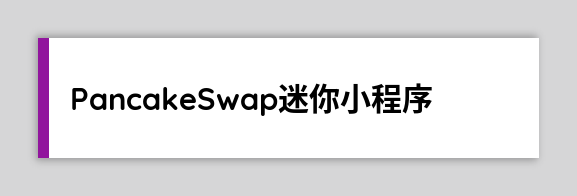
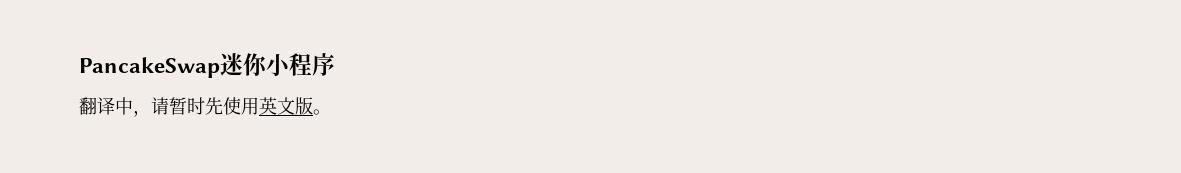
+ 翻译中，请暂时先使用英文版。

